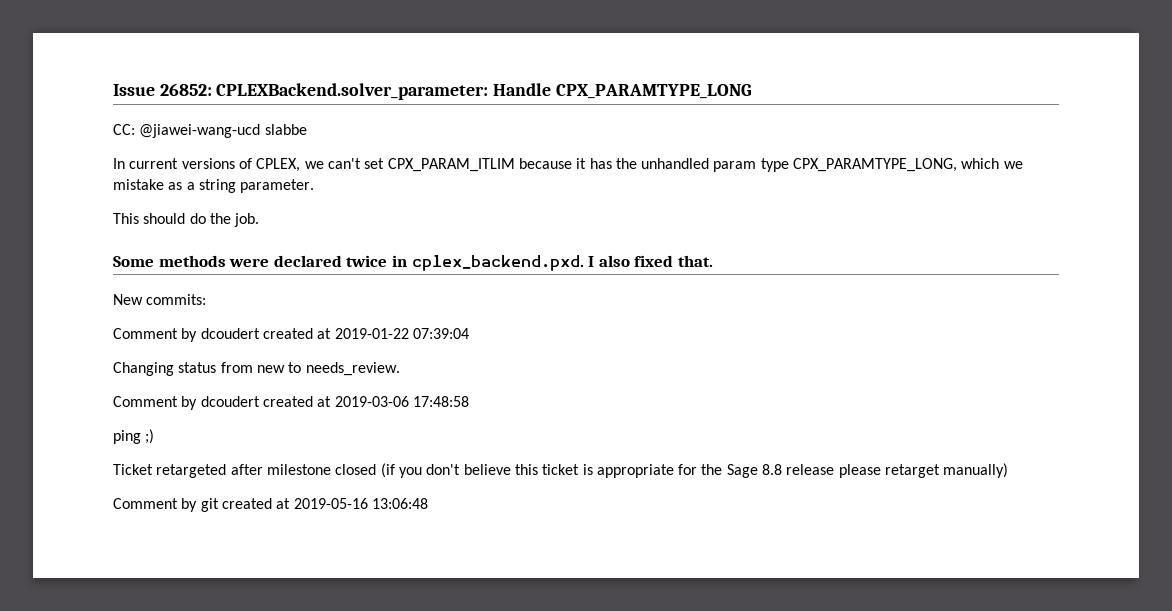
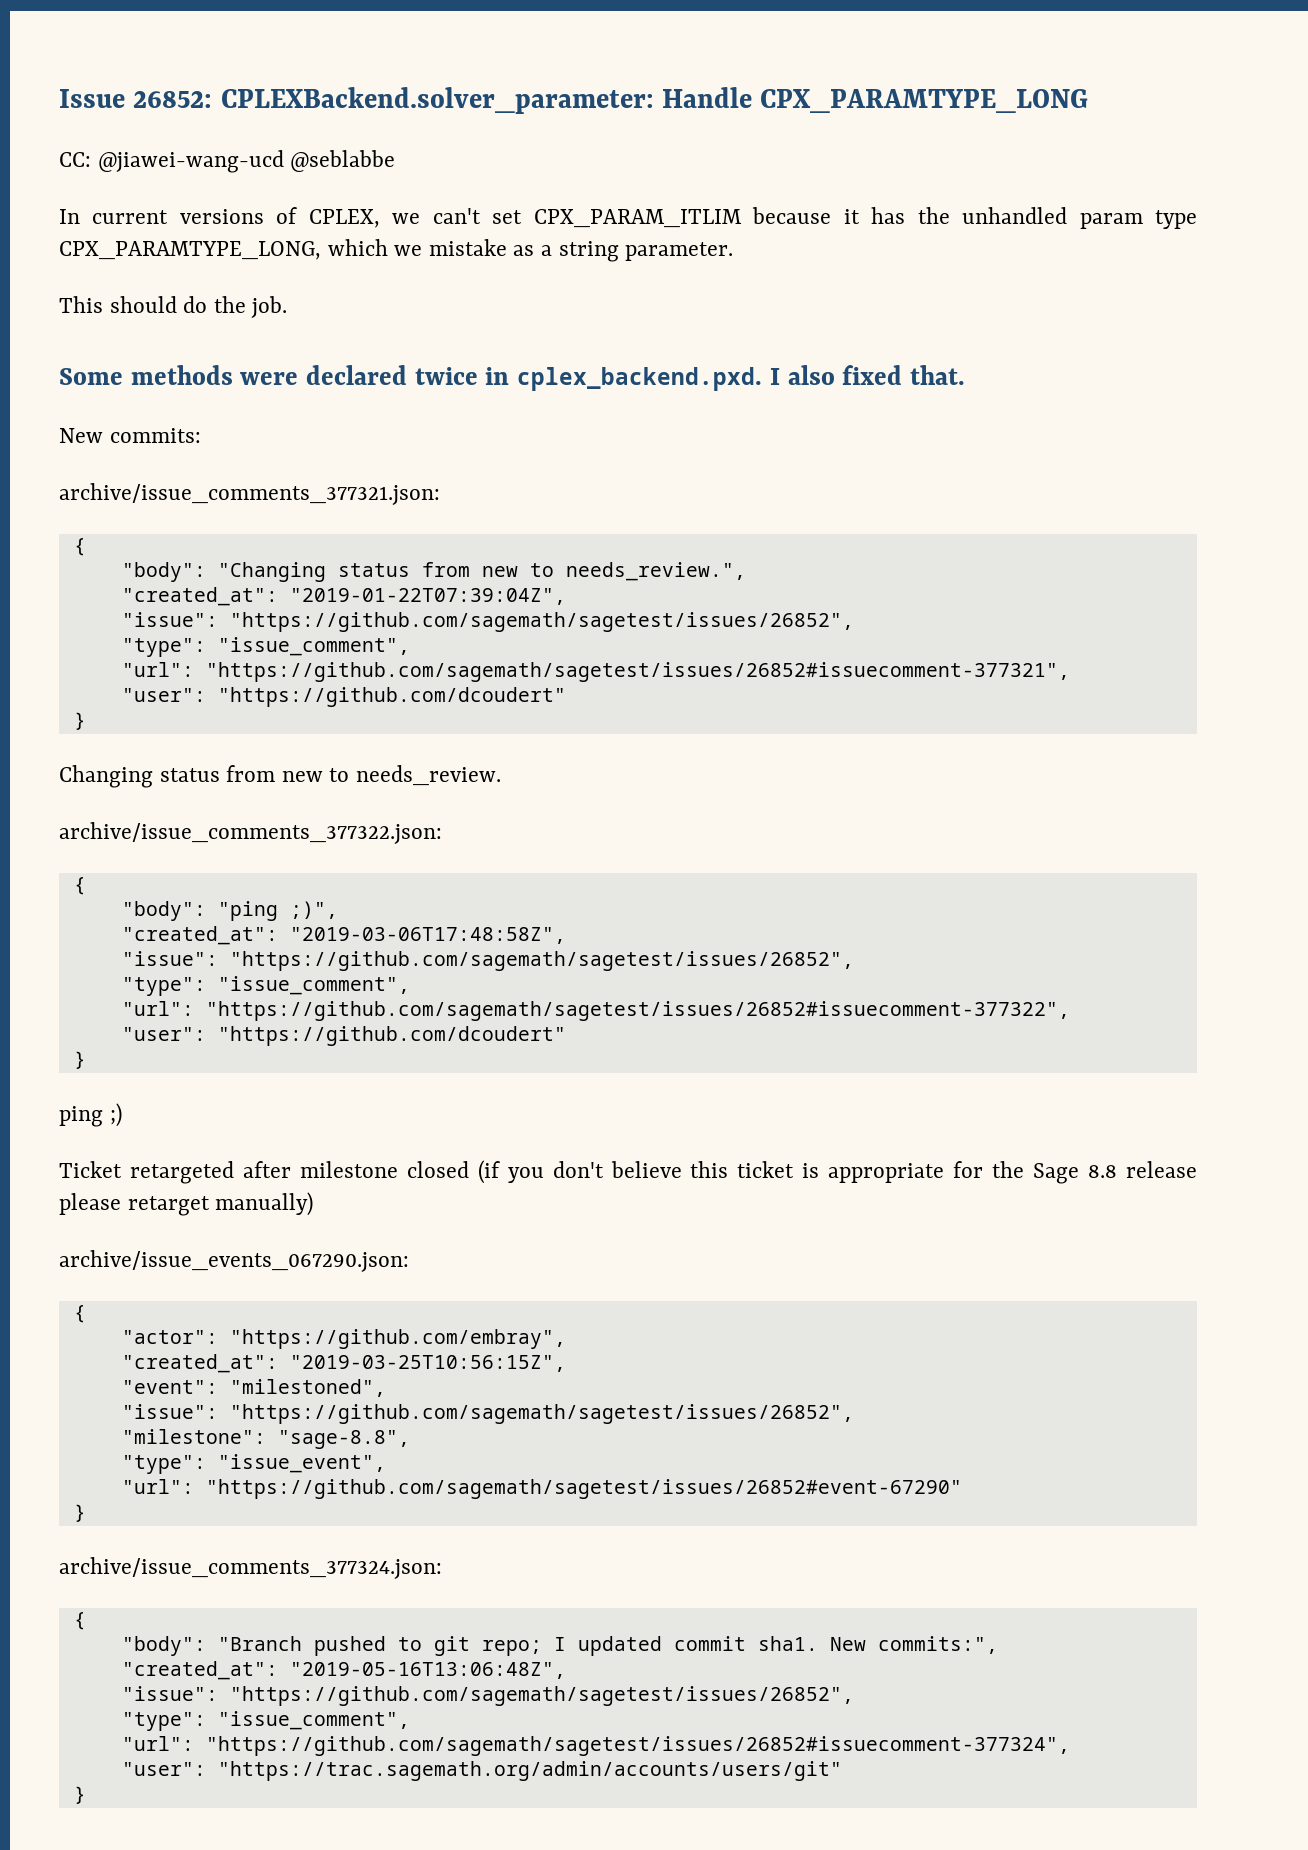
- CC: @jiawei-wang-ucd slabbe
+ CC: @jiawei-wang-ucd @seblabbe
- Comment by dcoudert created at 2019-01-22 07:39:04
+ archive/issue_comments_377321.json:
+ {
+ "body": "Changing status from new to needs_review.",
+ "created_at": "2019-01-22T07:39:04Z",
+ "issue": "https://github.com/sagemath/sagetest/issues/26852",
+ "type": "issue_comment",
+ "url": "https://github.com/sagemath/sagetest/issues/26852#issuecomment-377321",
+ "user": "https://github.com/dcoudert"
+ }
- Comment by dcoudert created at 2019-03-06 17:48:58
+ archive/issue_comments_377322.json:
+ {
+ "body": "ping ;)",
+ "created_at": "2019-03-06T17:48:58Z",
+ "issue": "https://github.com/sagemath/sagetest/issues/26852",
+ "type": "issue_comment",
+ "url": "https://github.com/sagemath/sagetest/issues/26852#issuecomment-377322",
+ "user": "https://github.com/dcoudert"
+ }
- Comment by git created at 2019-05-16 13:06:48
+ archive/issue_events_067290.json:
+ {
+ "actor": "https://github.com/embray",
+ "created_at": "2019-03-25T10:56:15Z",
+ "event": "milestoned",
+ "issue": "https://github.com/sagemath/sagetest/issues/26852",
+ "milestone": "sage-8.8",
+ "type": "issue_event",
+ "url": "https://github.com/sagemath/sagetest/issues/26852#event-67290"
+ }
+ archive/issue_comments_377324.json:
+ {
+ "body": "Branch pushed to git repo; I updated commit sha1. New commits:",
+ "created_at": "2019-05-16T13:06:48Z",
+ "issue": "https://github.com/sagemath/sagetest/issues/26852",
+ "type": "issue_comment",
+ "url": "https://github.com/sagemath/sagetest/issues/26852#issuecomment-377324",
+ "user": "https://trac.sagemath.org/admin/accounts/users/git"
+ }

